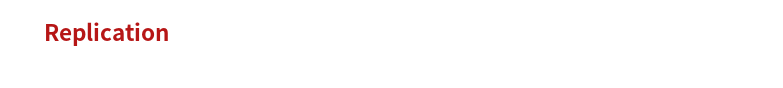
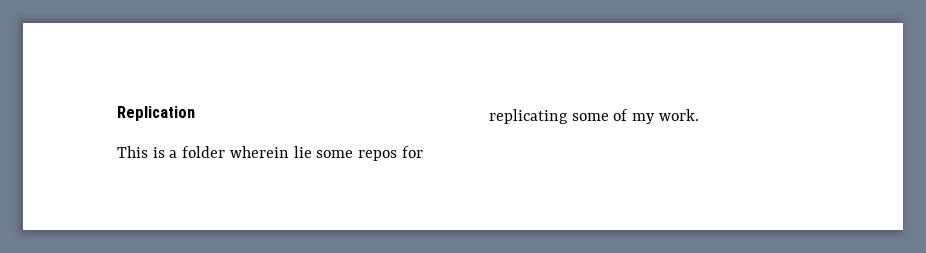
+ This is a folder wherein lie some repos for replicating some of my work.

